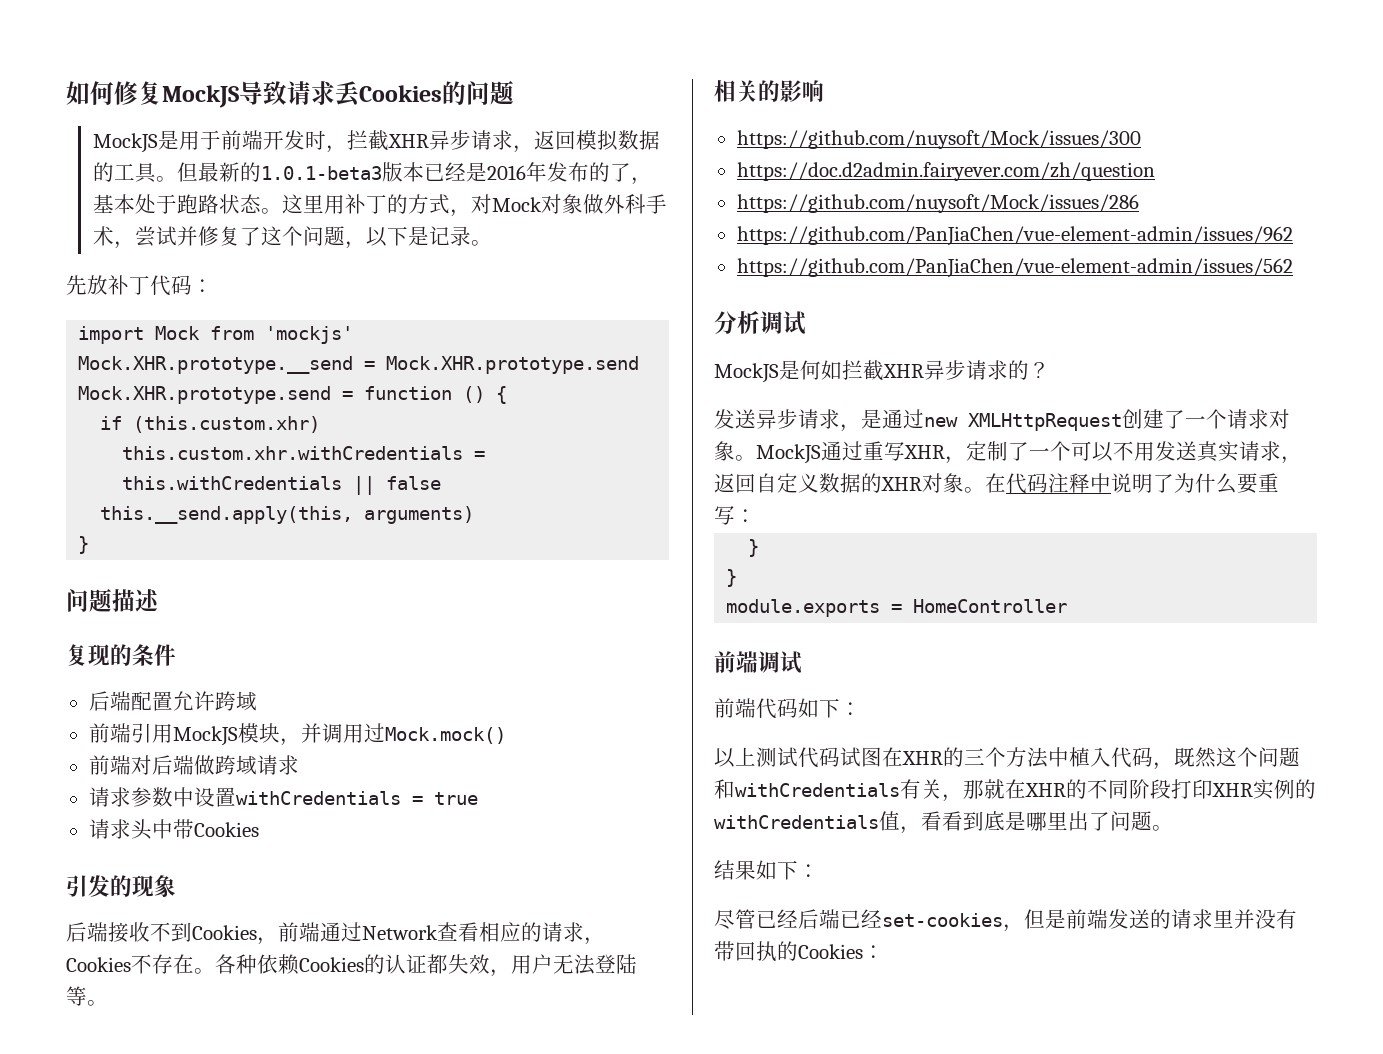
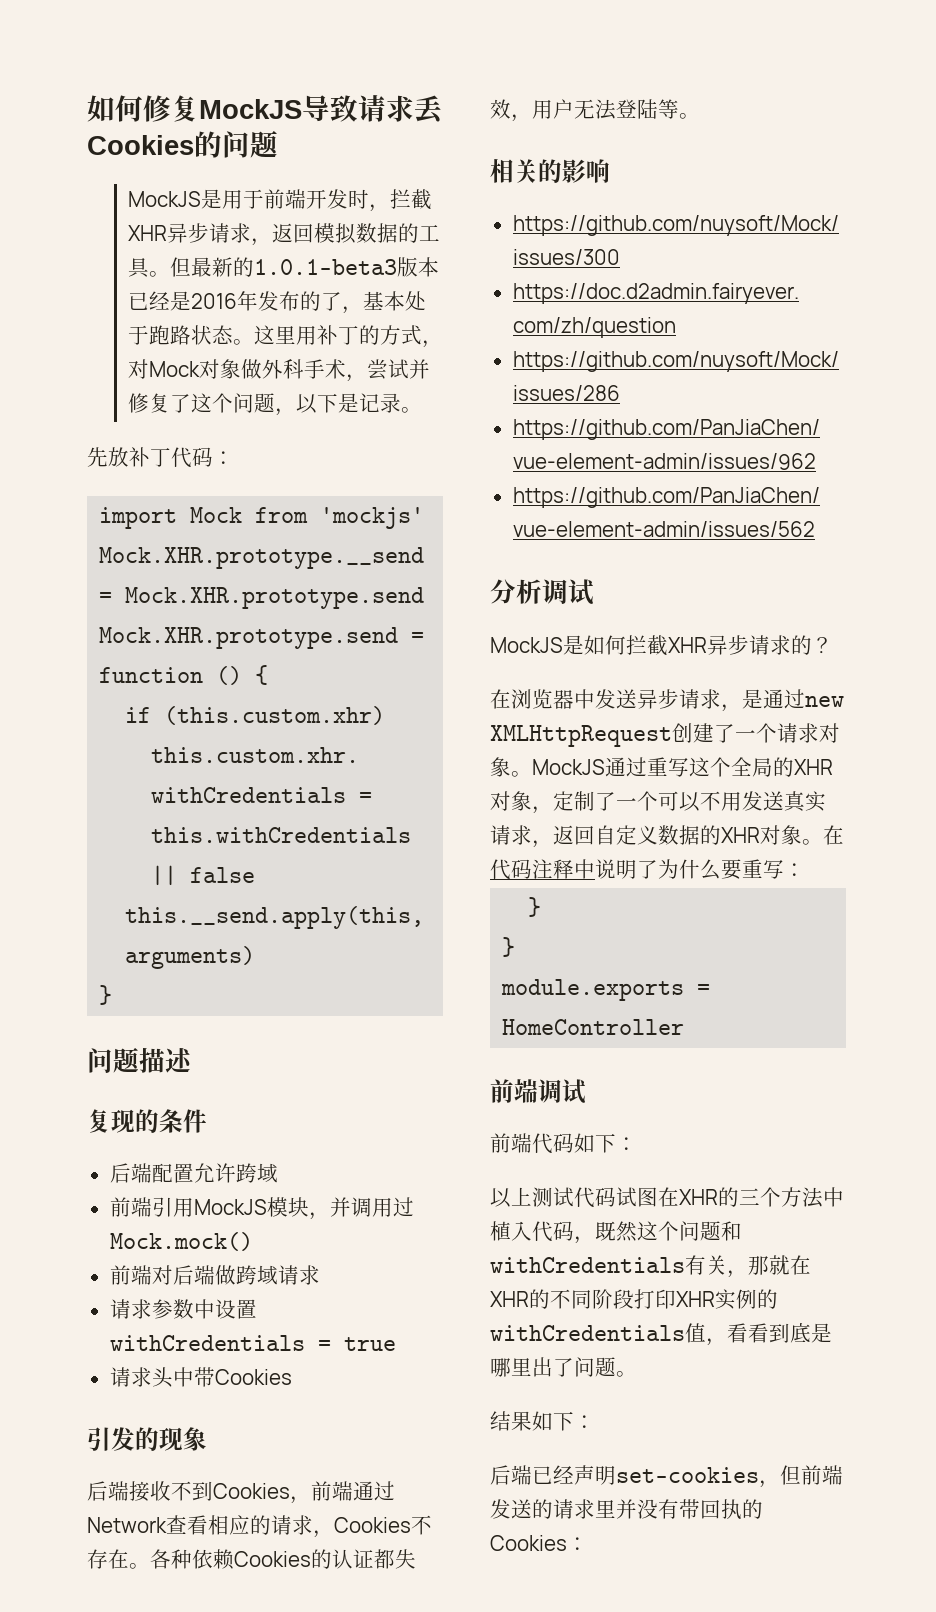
- MockJS是何如拦截XHR异步请求的？
+ MockJS是如何拦截XHR异步请求的？
- 发送异步请求，是通过new XMLHttpRequest创建了一个请求对象。
+ 在浏览器中发送异步请求，是通过new XMLHttpRequest创建了一个请求对象。
- MockJS通过重写XHR，定制了一个可以不用发送真实请求，返回自定义数据的XHR对象。
+ MockJS通过重写这个全局的XHR对象，定制了一个可以不用发送真实请求，返回自定义数据的XHR对象。
- 尽管已经后端已经set-cookies，但是前端发送的请求里并没有带回执的Cookies：
+ 后端已经声明set-cookies，但前端发送的请求里并没有带回执的Cookies：

